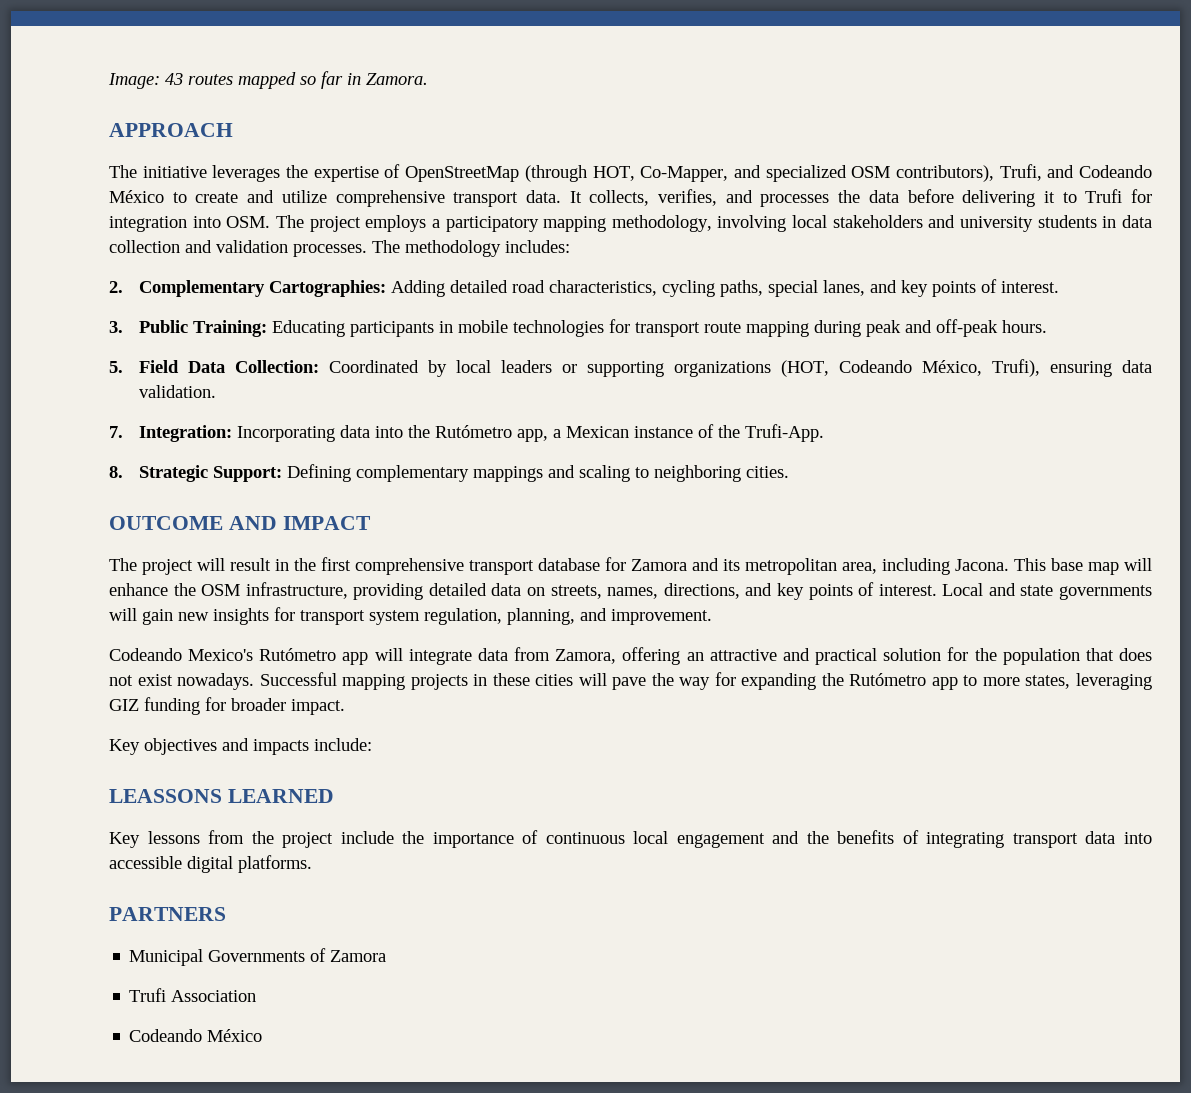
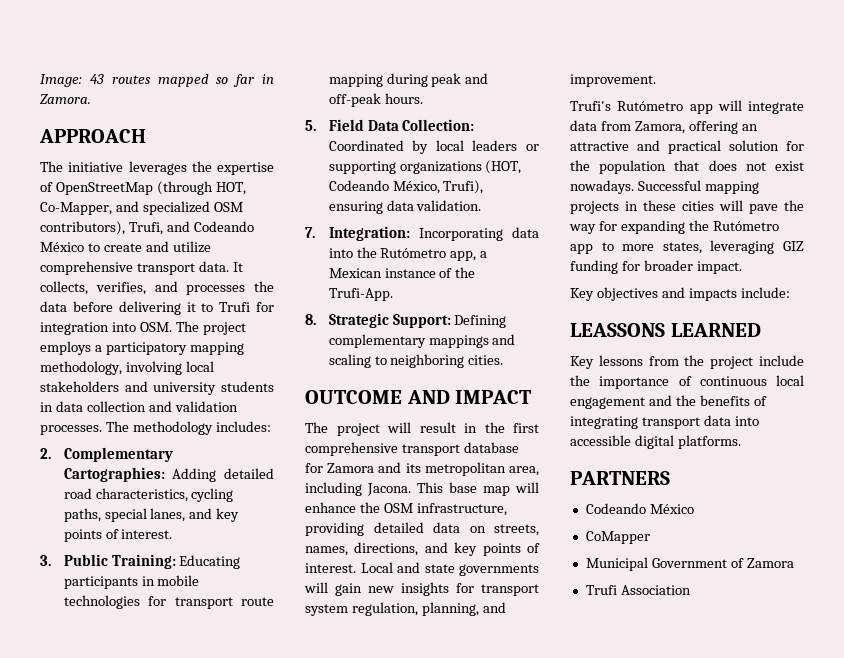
- Codeando Mexico's Rutómetro app will integrate data from Zamora, offering an attractive and practical solution for the population that does not exist nowadays.
+ Trufi's Rutómetro app will integrate data from Zamora, offering an attractive and practical solution for the population that does not exist nowadays.
  PARTNERS
+ Codeando México
+ CoMapper
- Municipal Governments of Zamora
+ Municipal Government of Zamora
  Trufi Association
- Codeando México

